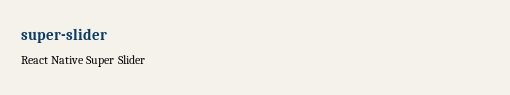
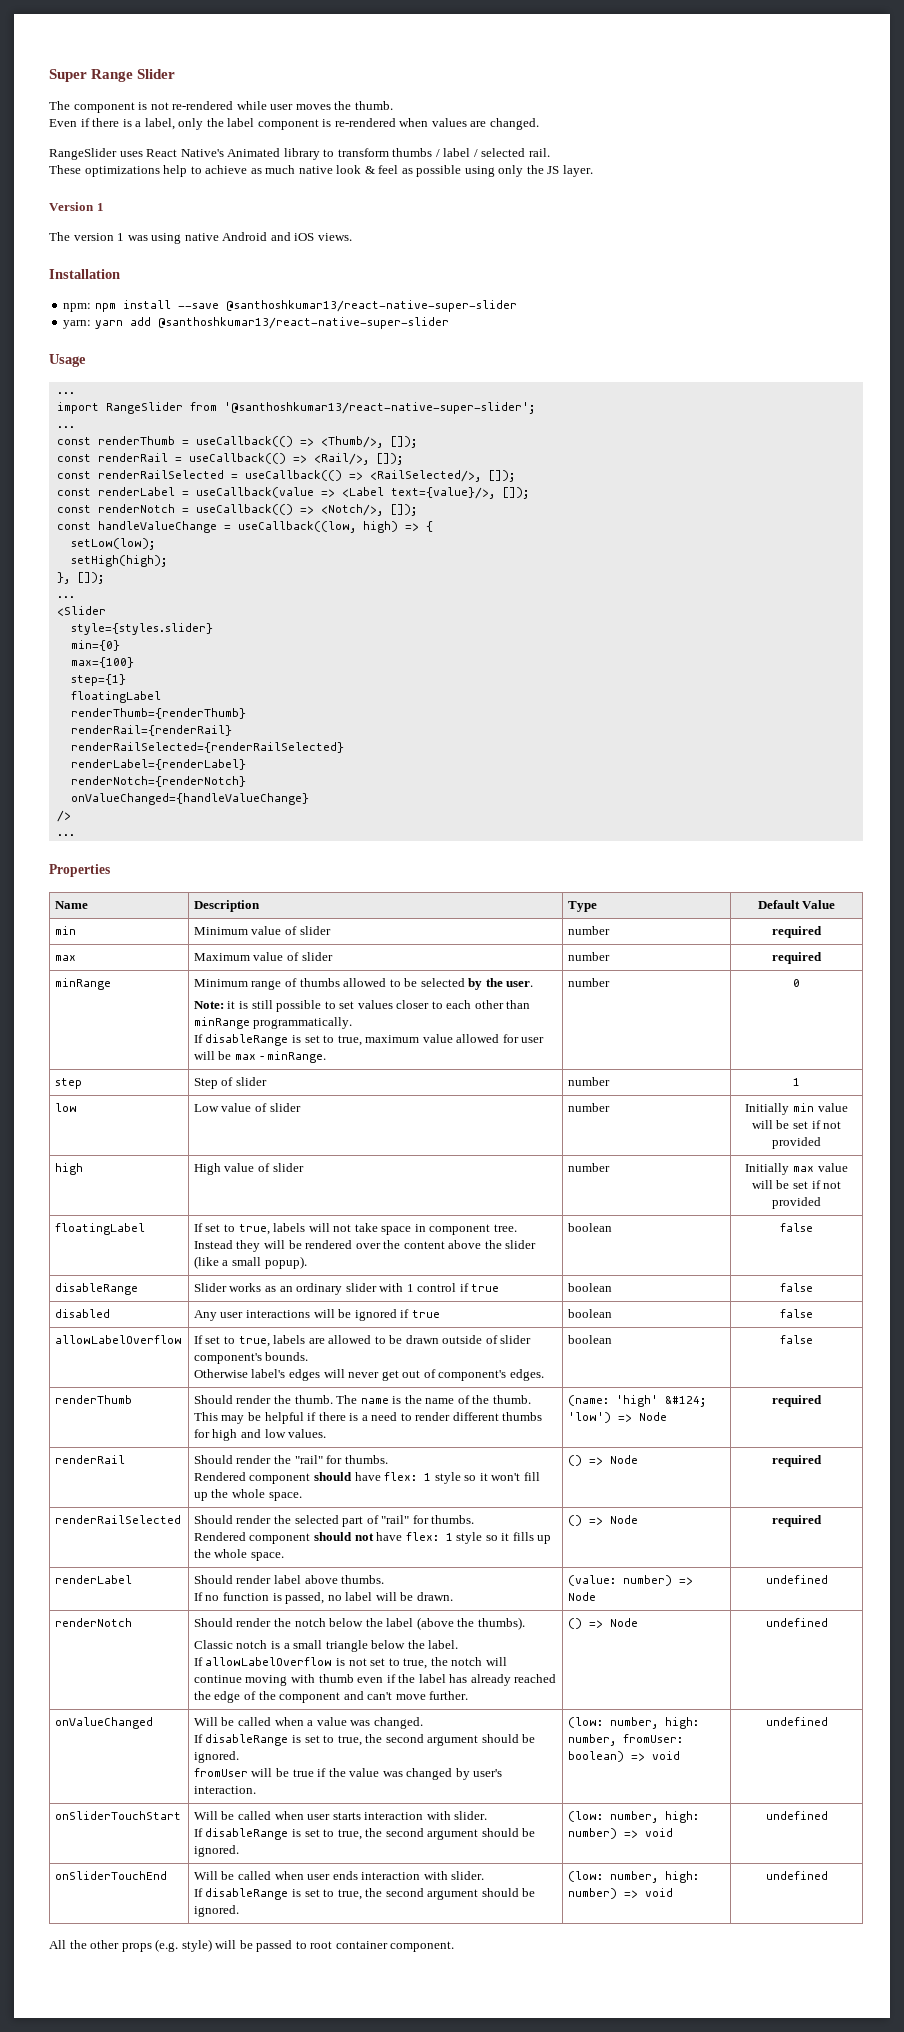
- super-slider
- React Native Super Slider
+ Super Range Slider
+ The component is not re-rendered while user moves the thumb.
+ Even if there is a label, only the label component is re-rendered when values are changed.
+ RangeSlider uses React Native's Animated library to transform thumbs / label / selected rail.
+ These optimizations help to achieve as much native look & feel as possible using only the JS layer.
+ Version 1
+ The version 1 was using native Android and iOS views.
+ Installation
+ npm: npm install --save @santhoshkumar13/react-native-super-slider
+ yarn: yarn add @santhoshkumar13/react-native-super-slider
+ Usage
+ ...
+ import RangeSlider from '@santhoshkumar13/react-native-super-slider';
+ ...
+ const renderThumb = useCallback(() => <Thumb/>, []);
+ const renderRail = useCallback(() => <Rail/>, []);
+ const renderRailSelected = useCallback(() => <RailSelected/>, []);
+ const renderLabel = useCallback(value => <Label text={value}/>, []);
+ const renderNotch = useCallback(() => <Notch/>, []);
+ const handleValueChange = useCallback((low, high) => {
+ setLow(low);
+ setHigh(high);
+ }, []);
+ ...
+ <Slider
+ style={styles.slider}
+ min={0}
+ max={100}
+ step={1}
+ floatingLabel
+ renderThumb={renderThumb}
+ renderRail={renderRail}
+ renderRailSelected={renderRailSelected}
+ renderLabel={renderLabel}
+ renderNotch={renderNotch}
+ onValueChanged={handleValueChange}
+ />
+ ...
+ Properties
+ Name | Description | Type | Default Value
+ min | Minimum value of slider | number | required
+ max | Maximum value of slider | number | required
+ minRange | Minimum range of thumbs allowed to be selected by the user.
+ Note: it is still possible to set values closer to each other than minRange programmatically.
+ If disableRange is set to true, maximum value allowed for user will be max - minRange. | number | 0
+ step | Step of slider | number | 1
+ low | Low value of slider | number | Initially min value will be set if not provided
+ high | High value of slider | number | Initially max value will be set if not provided
+ floatingLabel | If set to true, labels will not take space in component tree. Instead they will be rendered over the content above the slider (like a small popup). | boolean | false
+ disableRange | Slider works as an ordinary slider with 1 control if true | boolean | false
+ disabled | Any user interactions will be ignored if true | boolean | false
+ allowLabelOverflow | If set to true, labels are allowed to be drawn outside of slider component's bounds.
+ Otherwise label's edges will never get out of component's edges. | boolean | false
+ renderThumb | Should render the thumb. The name is the name of the thumb. This may be helpful if there is a need to render different thumbs for high and low values. | (name: 'high' &#124; 'low') => Node | required
+ renderRail | Should render the "rail" for thumbs.
+ Rendered component should have flex: 1 style so it won't fill up the whole space. | () => Node | required
+ renderRailSelected | Should render the selected part of "rail" for thumbs.
+ Rendered component should not have flex: 1 style so it fills up the whole space. | () => Node | required
+ renderLabel | Should render label above thumbs.
+ If no function is passed, no label will be drawn. | (value: number) => Node | undefined
+ renderNotch | Should render the notch below the label (above the thumbs).
+ Classic notch is a small triangle below the label.
+ If allowLabelOverflow is not set to true, the notch will continue moving with thumb even if the label has already reached the edge of the component and can't move further. | () => Node | undefined
+ onValueChanged | Will be called when a value was changed.
+ If disableRange is set to true, the second argument should be ignored.
+ fromUser will be true if the value was changed by user's interaction. | (low: number, high: number, fromUser: boolean) => void | undefined
+ onSliderTouchStart | Will be called when user starts interaction with slider.
+ If disableRange is set to true, the second argument should be ignored. | (low: number, high: number) => void | undefined
+ onSliderTouchEnd | Will be called when user ends interaction with slider.
+ If disableRange is set to true, the second argument should be ignored. | (low: number, high: number) => void | undefined
+ All the other props (e.g. style) will be passed to root container component.

